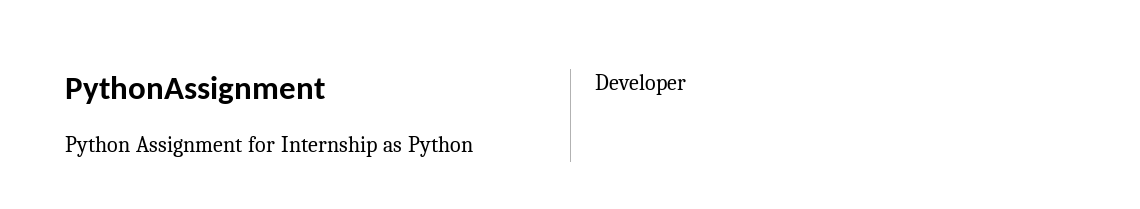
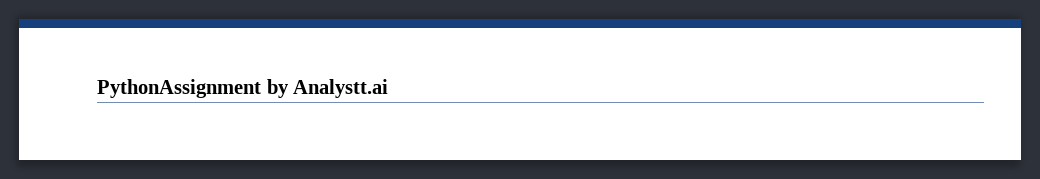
- PythonAssignment
- Python Assignment for Internship as Python Developer
+ PythonAssignment by Analystt.ai

